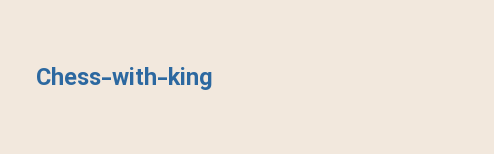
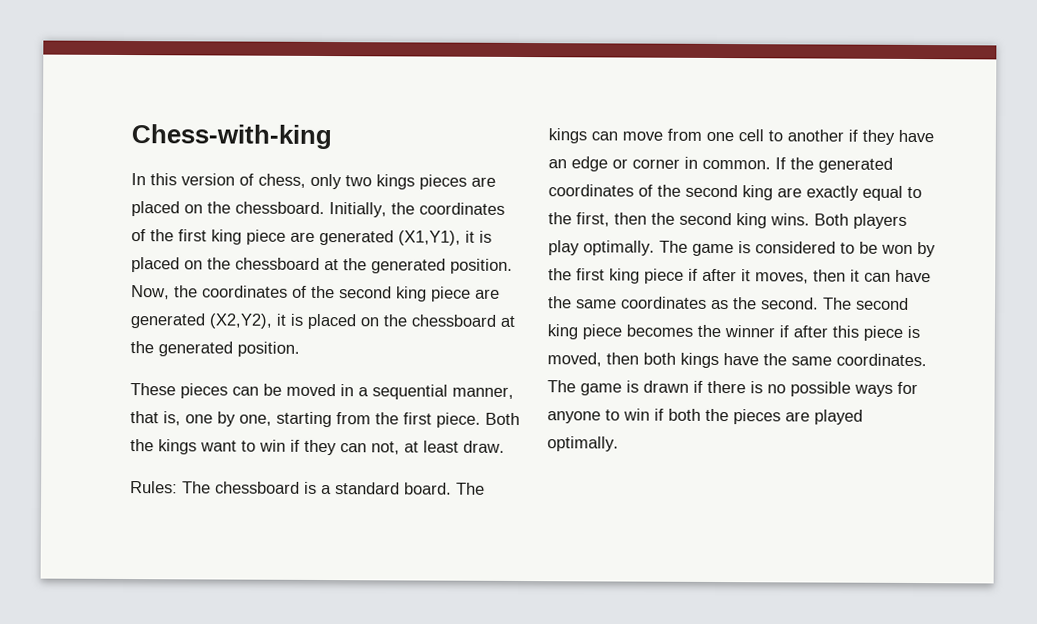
+ In this version of chess, only two kings pieces are placed on the chessboard. Initially, the coordinates of the first king piece are generated (X1,Y1), it is placed on the chessboard at the generated position. Now, the coordinates of the second king piece are generated (X2,Y2), it is placed on the chessboard at the generated position.
+ These pieces can be moved in a sequential manner, that is, one by one, starting from the first piece. Both the kings want to win if they can not, at least draw.
+ Rules: The chessboard is a standard board. The kings can move from one cell to another if they have an edge or corner in common. If the generated coordinates of the second king are exactly equal to the first, then the second king wins. Both players play optimally. The game is considered to be won by the first king piece if after it moves, then it can have the same coordinates as the second. The second king piece becomes the winner if after this piece is moved, then both kings have the same coordinates. The game is drawn if there is no possible ways for anyone to win if both the pieces are played optimally.

